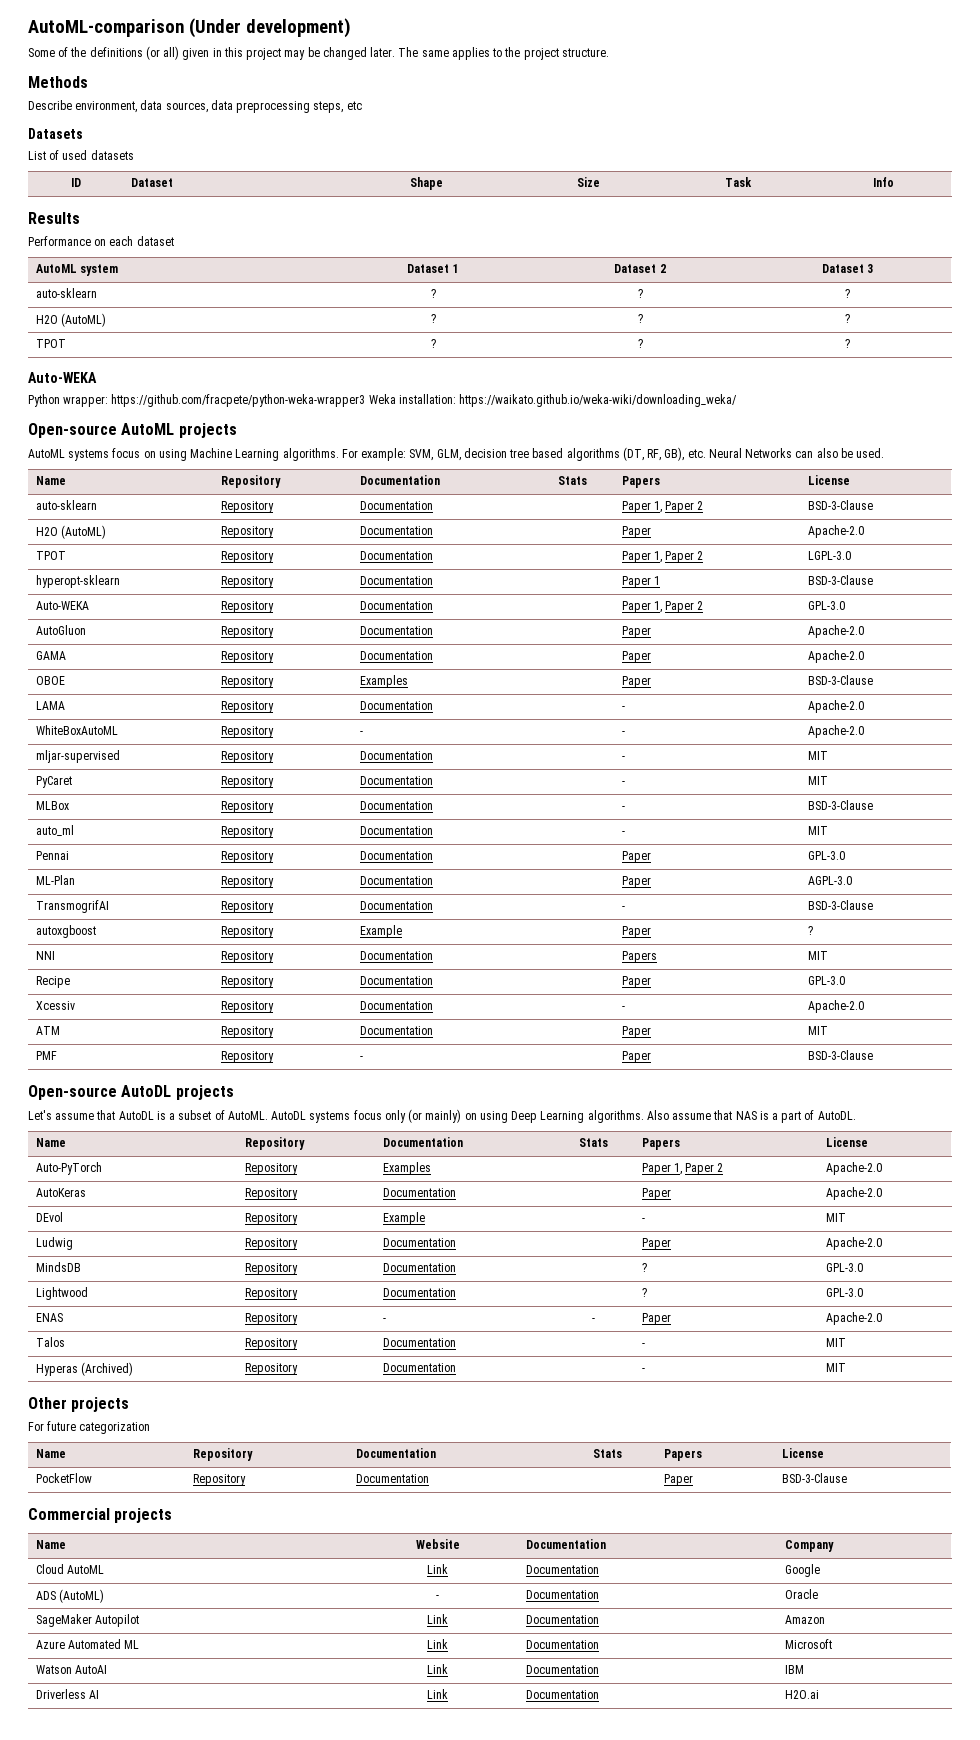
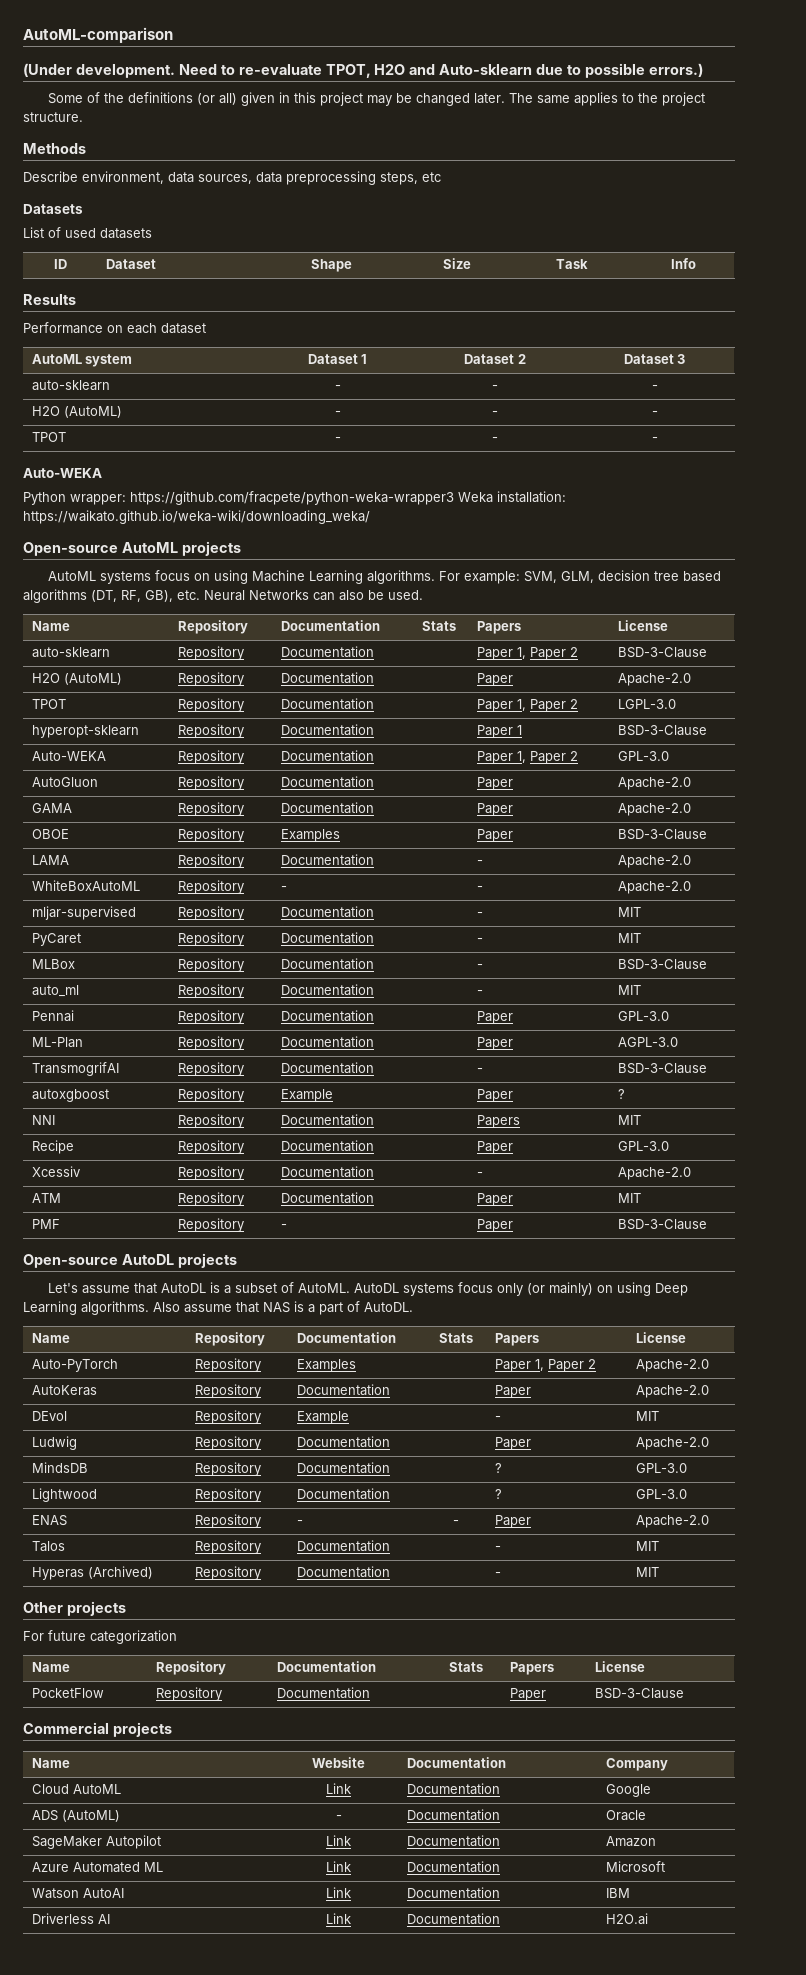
- AutoML-comparison (Under development)
+ AutoML-comparison
+ (Under development. Need to re-evaluate TPOT, H2O and Auto-sklearn due to possible errors.)
- auto-sklearn | ? | ? | ?
- H2O (AutoML) | ? | ? | ?
- TPOT | ? | ? | ?
+ auto-sklearn | - | - | -
+ H2O (AutoML) | - | - | -
+ TPOT | - | - | -

